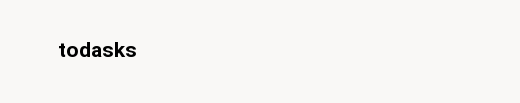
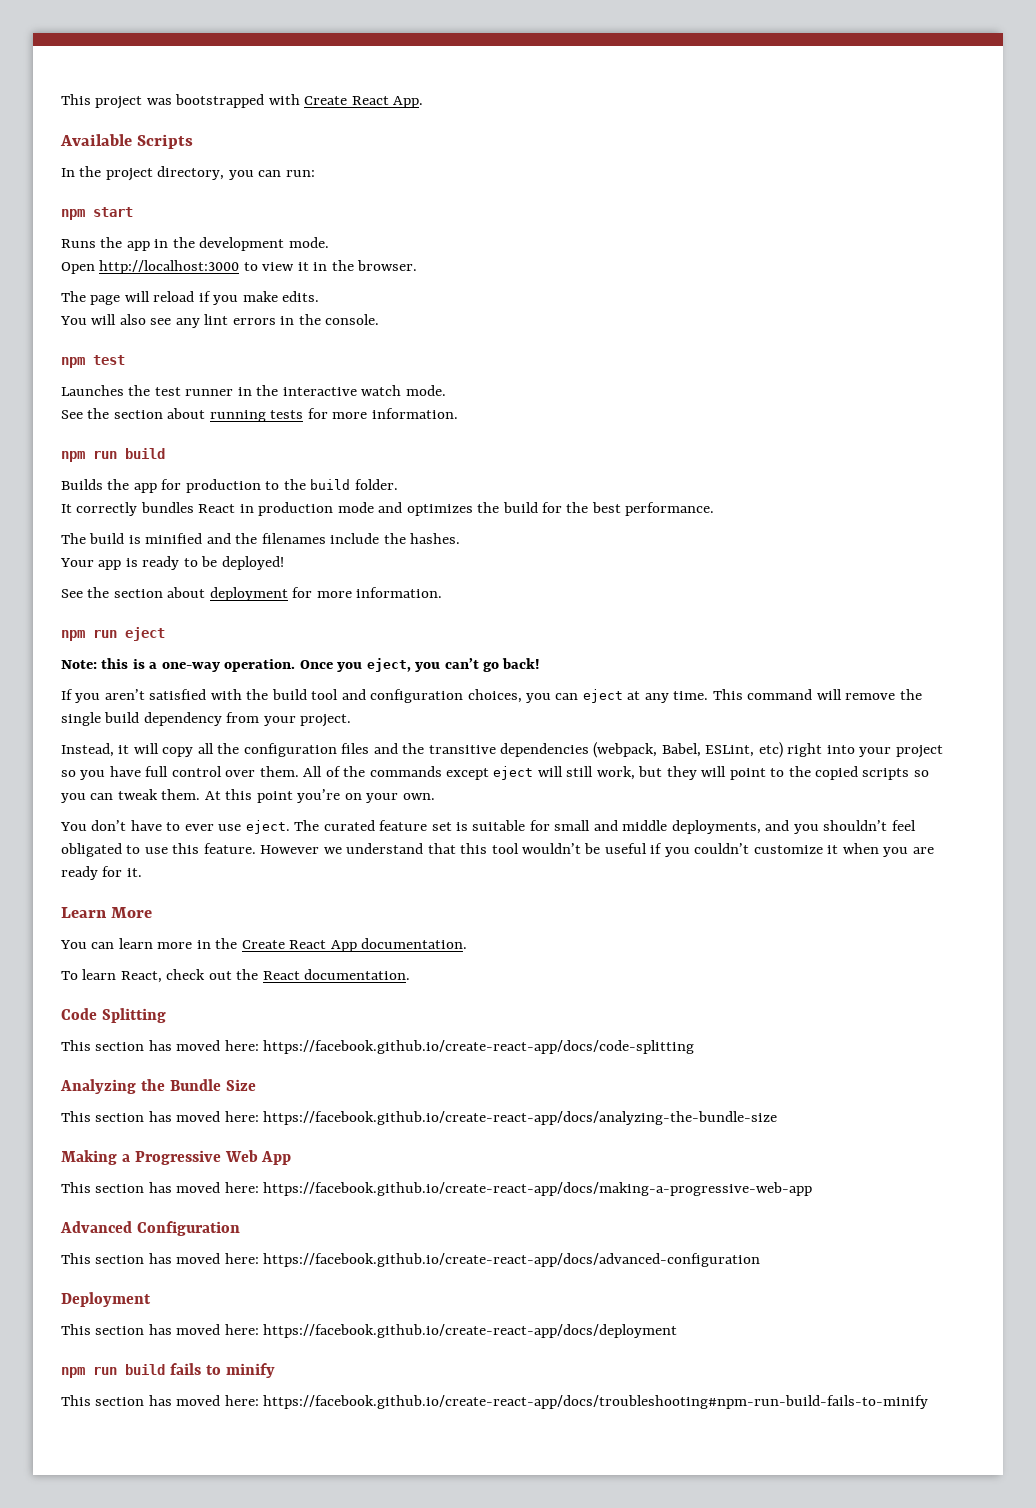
- todasks
+ This project was bootstrapped with Create React App.
+ Available Scripts
+ In the project directory, you can run:
+ npm start
+ Runs the app in the development mode.
+ Open http://localhost:3000 to view it in the browser.
+ The page will reload if you make edits.
+ You will also see any lint errors in the console.
+ npm test
+ Launches the test runner in the interactive watch mode.
+ See the section about running tests for more information.
+ npm run build
+ Builds the app for production to the build folder.
+ It correctly bundles React in production mode and optimizes the build for the best performance.
+ The build is minified and the filenames include the hashes.
+ Your app is ready to be deployed!
+ See the section about deployment for more information.
+ npm run eject
+ Note: this is a one-way operation. Once you eject, you can’t go back!
+ If you aren’t satisfied with the build tool and configuration choices, you can eject at any time. This command will remove the single build dependency from your project.
+ Instead, it will copy all the configuration files and the transitive dependencies (webpack, Babel, ESLint, etc) right into your project so you have full control over them. All of the commands except eject will still work, but they will point to the copied scripts so you can tweak them. At this point you’re on your own.
+ You don’t have to ever use eject. The curated feature set is suitable for small and middle deployments, and you shouldn’t feel obligated to use this feature. However we understand that this tool wouldn’t be useful if you couldn’t customize it when you are ready for it.
+ Learn More
+ You can learn more in the Create React App documentation.
+ To learn React, check out the React documentation.
+ Code Splitting
+ This section has moved here: https://facebook.github.io/create-react-app/docs/code-splitting
+ Analyzing the Bundle Size
+ This section has moved here: https://facebook.github.io/create-react-app/docs/analyzing-the-bundle-size
+ Making a Progressive Web App
+ This section has moved here: https://facebook.github.io/create-react-app/docs/making-a-progressive-web-app
+ Advanced Configuration
+ This section has moved here: https://facebook.github.io/create-react-app/docs/advanced-configuration
+ Deployment
+ This section has moved here: https://facebook.github.io/create-react-app/docs/deployment
+ npm run build fails to minify
+ This section has moved here: https://facebook.github.io/create-react-app/docs/troubleshooting#npm-run-build-fails-to-minify

